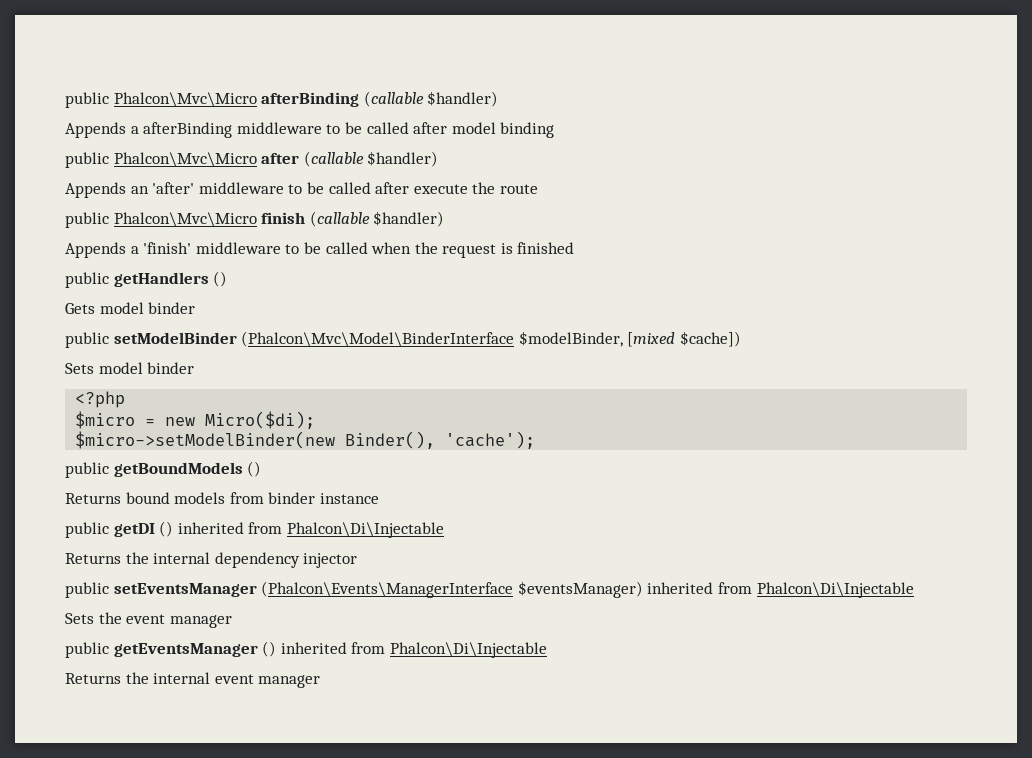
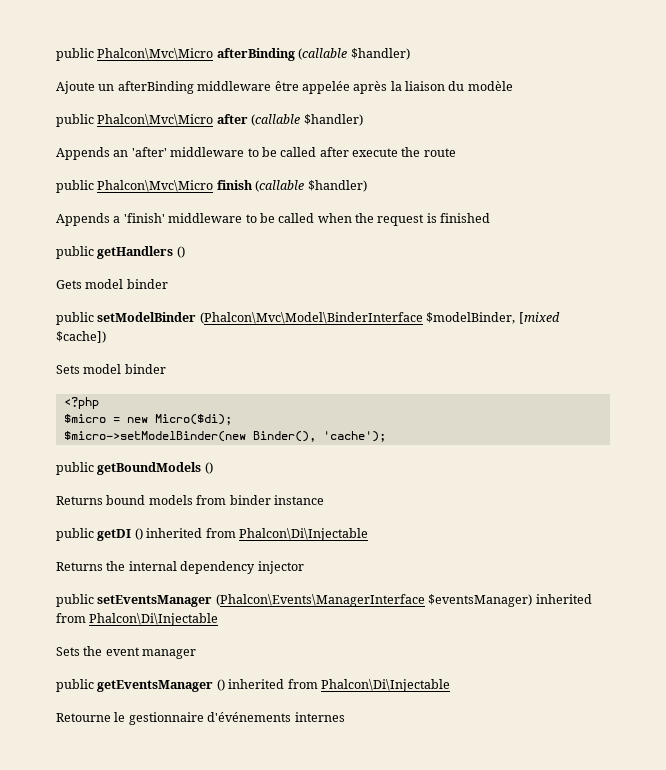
- Appends a afterBinding middleware to be called after model binding
+ Ajoute un afterBinding middleware être appelée après la liaison du modèle
- Returns the internal event manager
+ Retourne le gestionnaire d'événements internes

